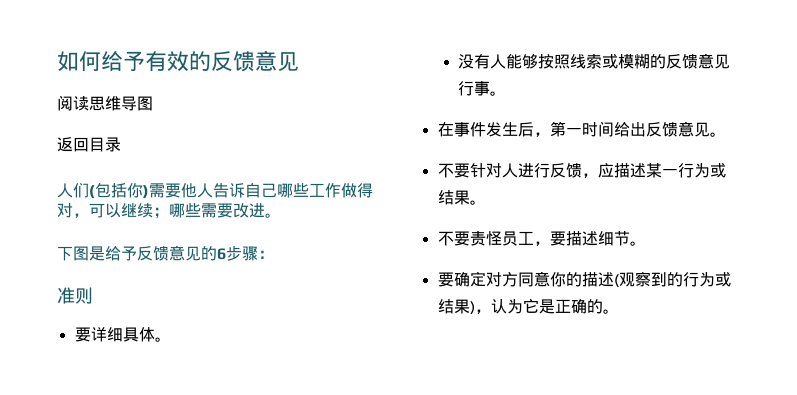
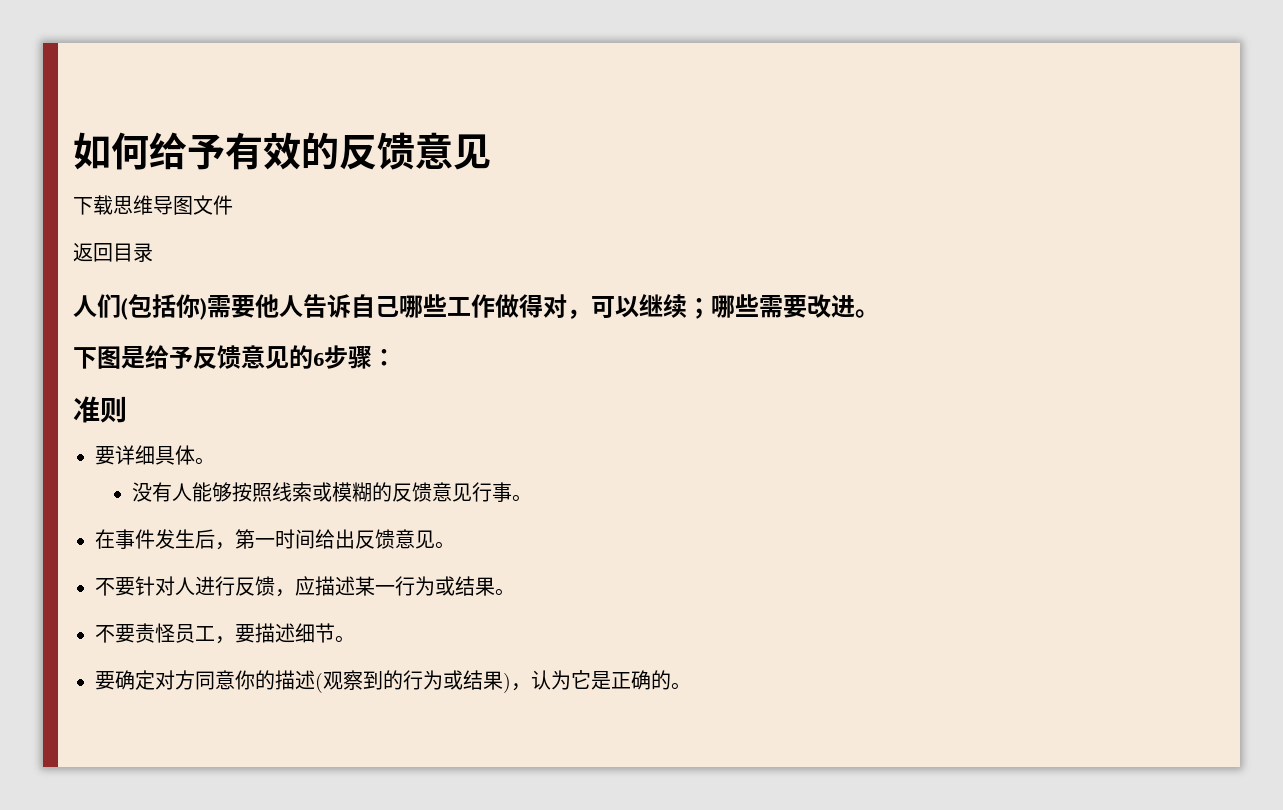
- 阅读思维导图
+ 下载思维导图文件

